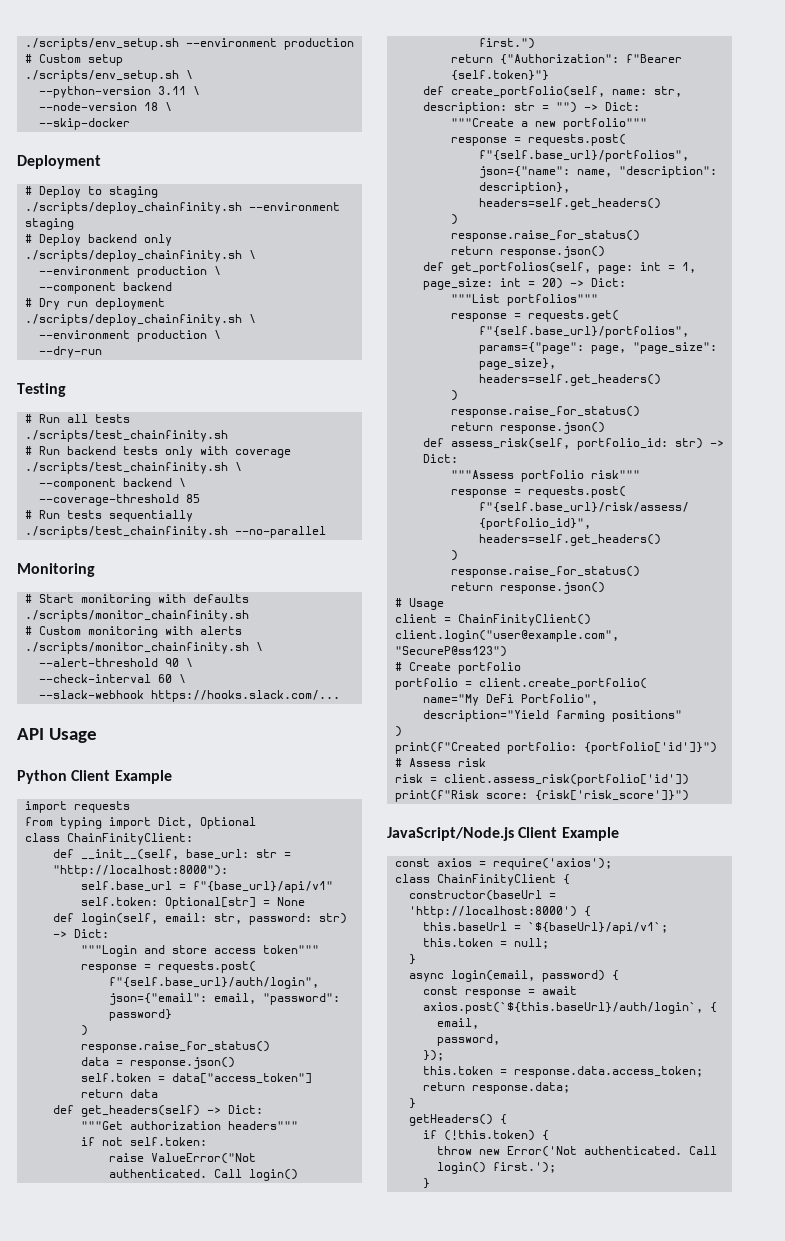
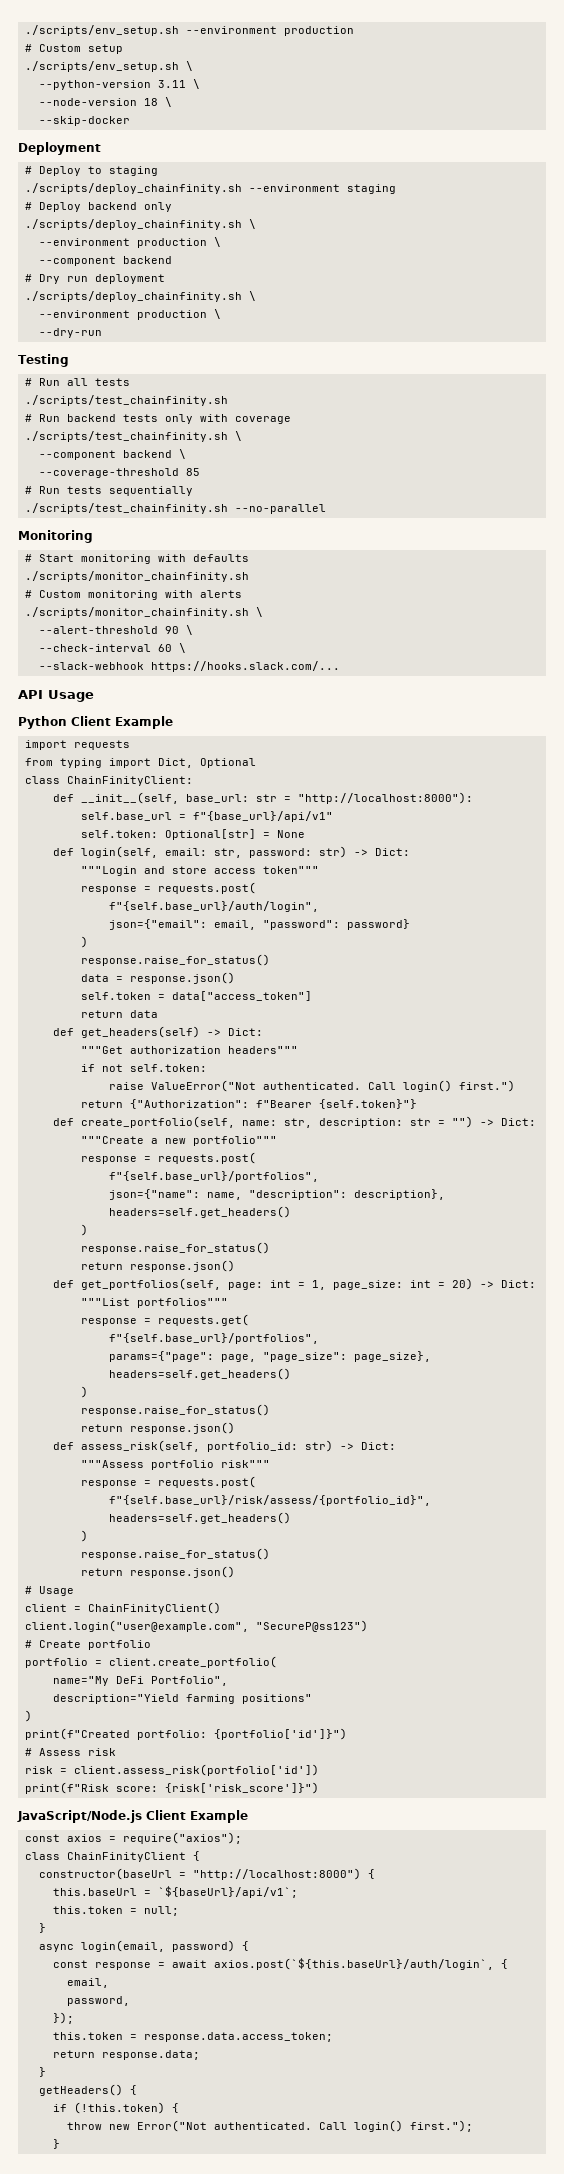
- const axios = require('axios');
+ const axios = require("axios");
- constructor(baseUrl = 'http://localhost:8000') {
+ constructor(baseUrl = "http://localhost:8000") {
- throw new Error('Not authenticated. Call login() first.');
+ throw new Error("Not authenticated. Call login() first.");

